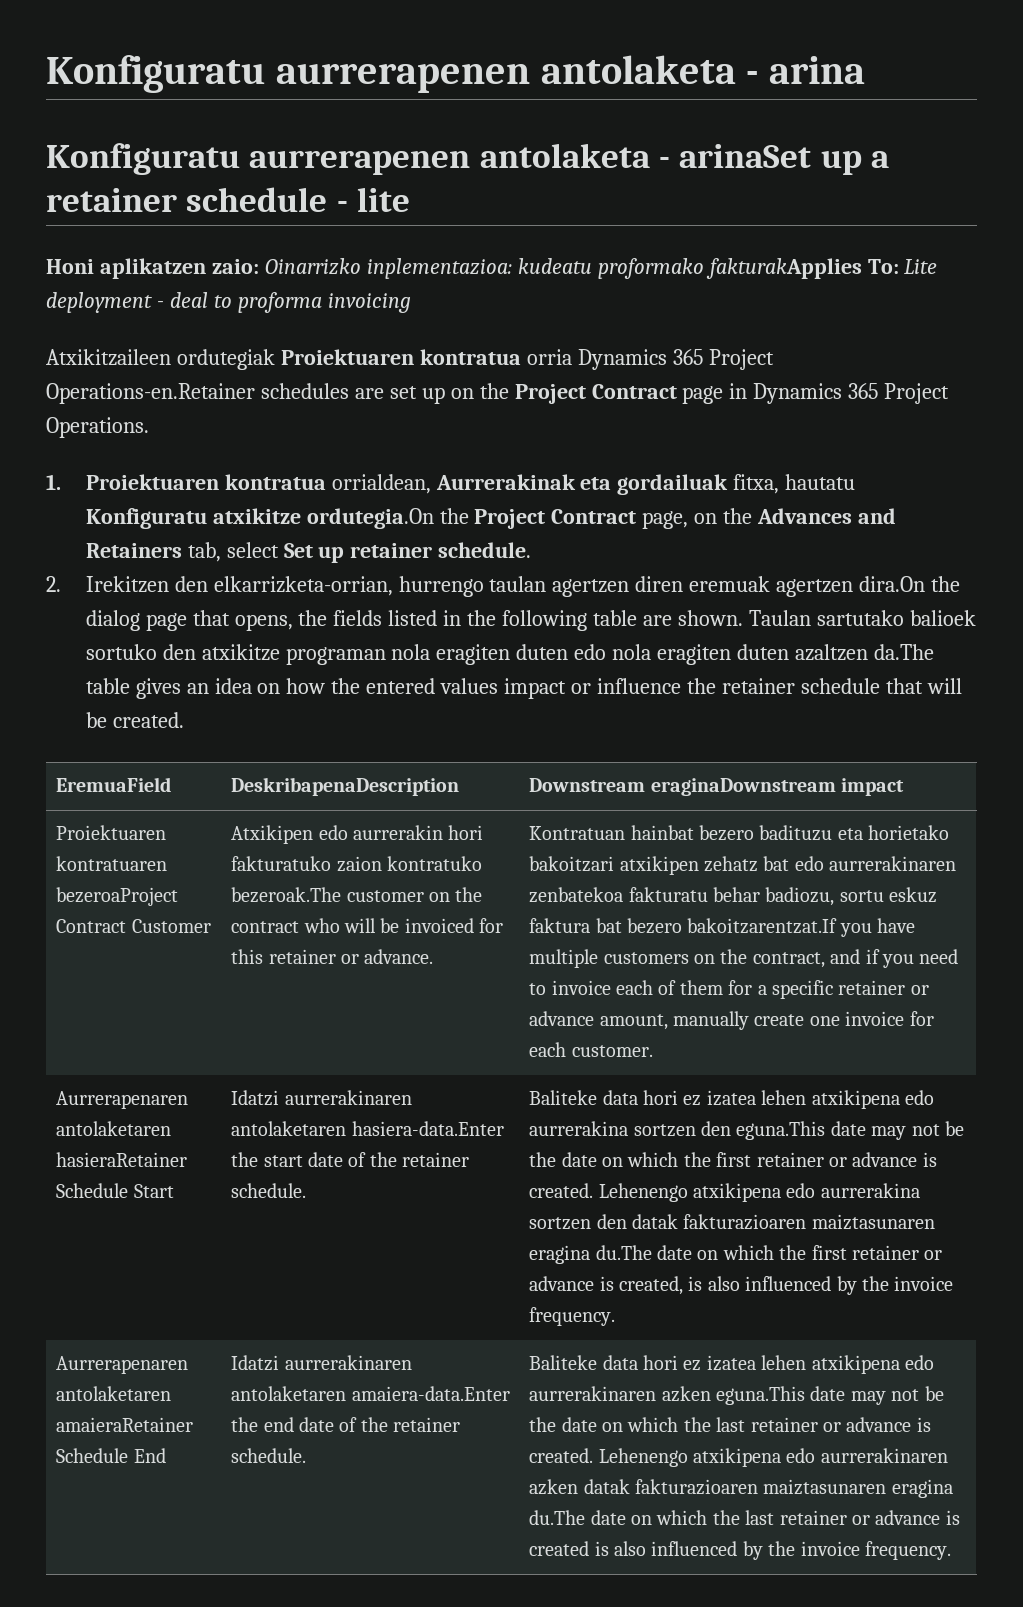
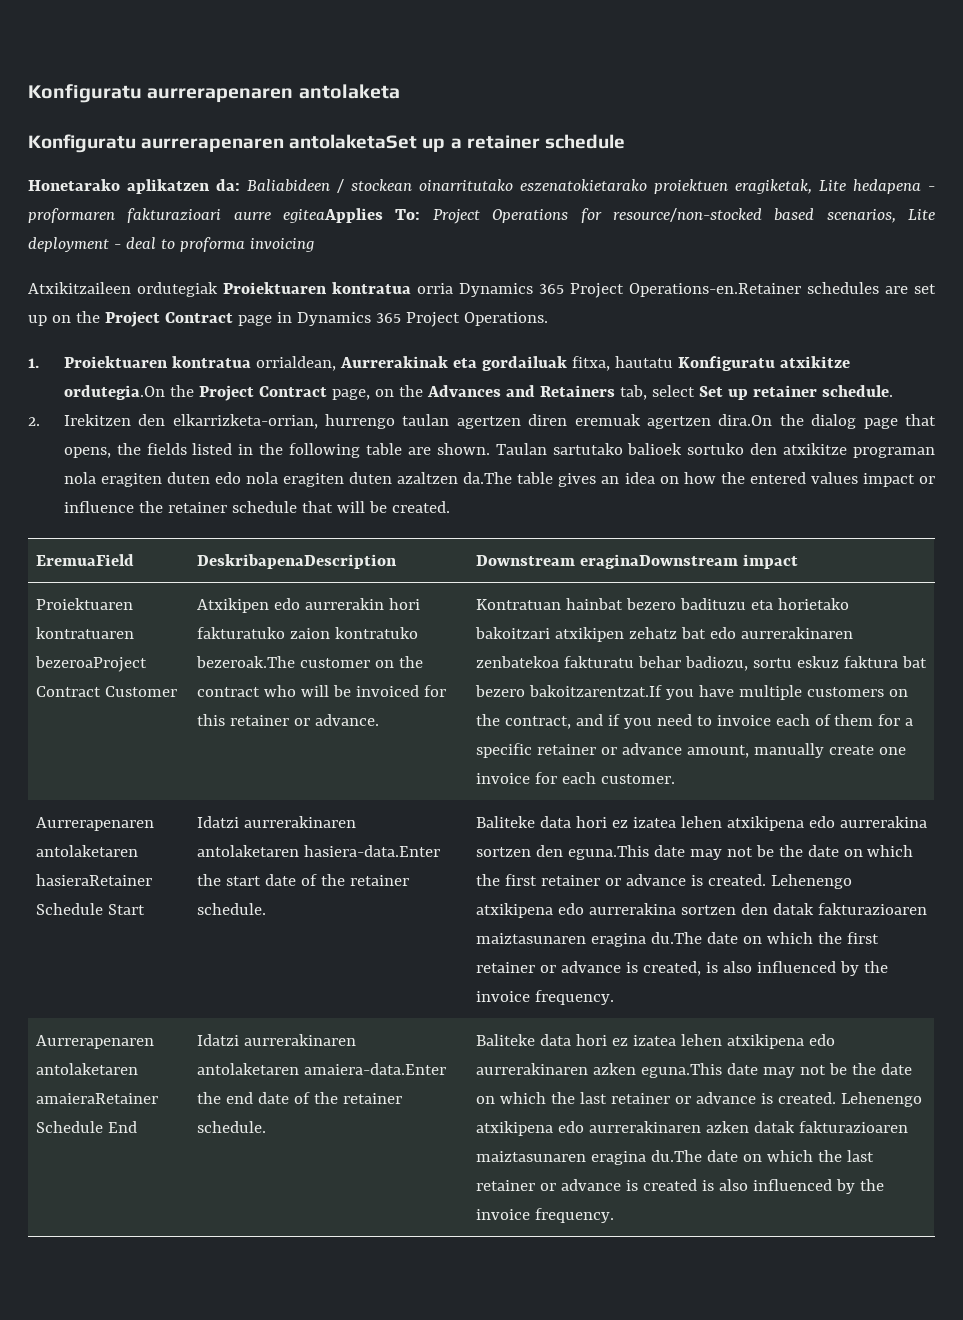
- Konfiguratu aurrerapenen antolaketa - arina
- Konfiguratu aurrerapenen antolaketa - arinaSet up a retainer schedule - lite
- Honi aplikatzen zaio: Oinarrizko inplementazioa: kudeatu proformako fakturakApplies To: Lite deployment - deal to proforma invoicing
+ Konfiguratu aurrerapenaren antolaketa
+ Konfiguratu aurrerapenaren antolaketaSet up a retainer schedule
+ Honetarako aplikatzen da: Baliabideen / stockean oinarritutako eszenatokietarako proiektuen eragiketak, Lite hedapena - proformaren fakturazioari aurre egiteaApplies To: Project Operations for resource/non-stocked based scenarios, Lite deployment - deal to proforma invoicing

